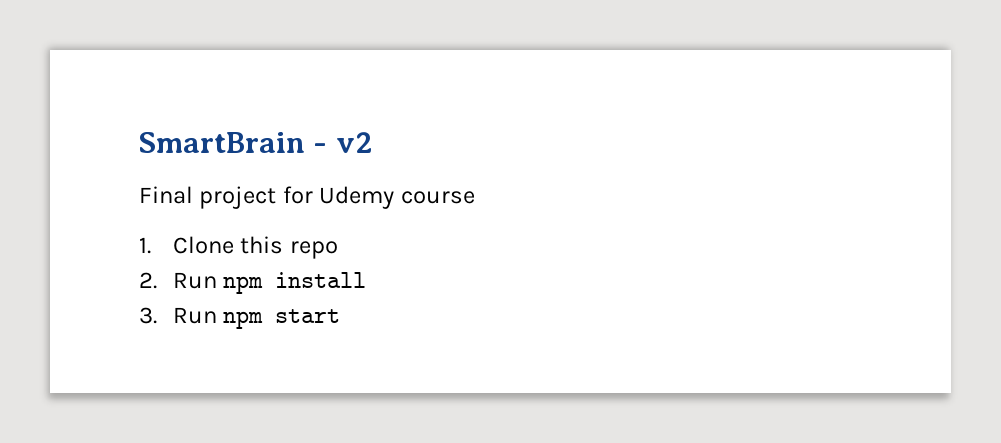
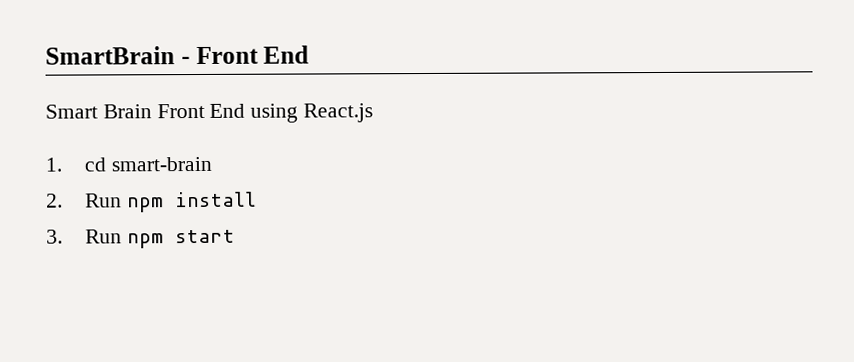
- SmartBrain - v2
- Final project for Udemy course
- 1. Clone this repo
+ SmartBrain - Front End
+ Smart Brain Front End using React.js
+ 1. cd smart-brain

